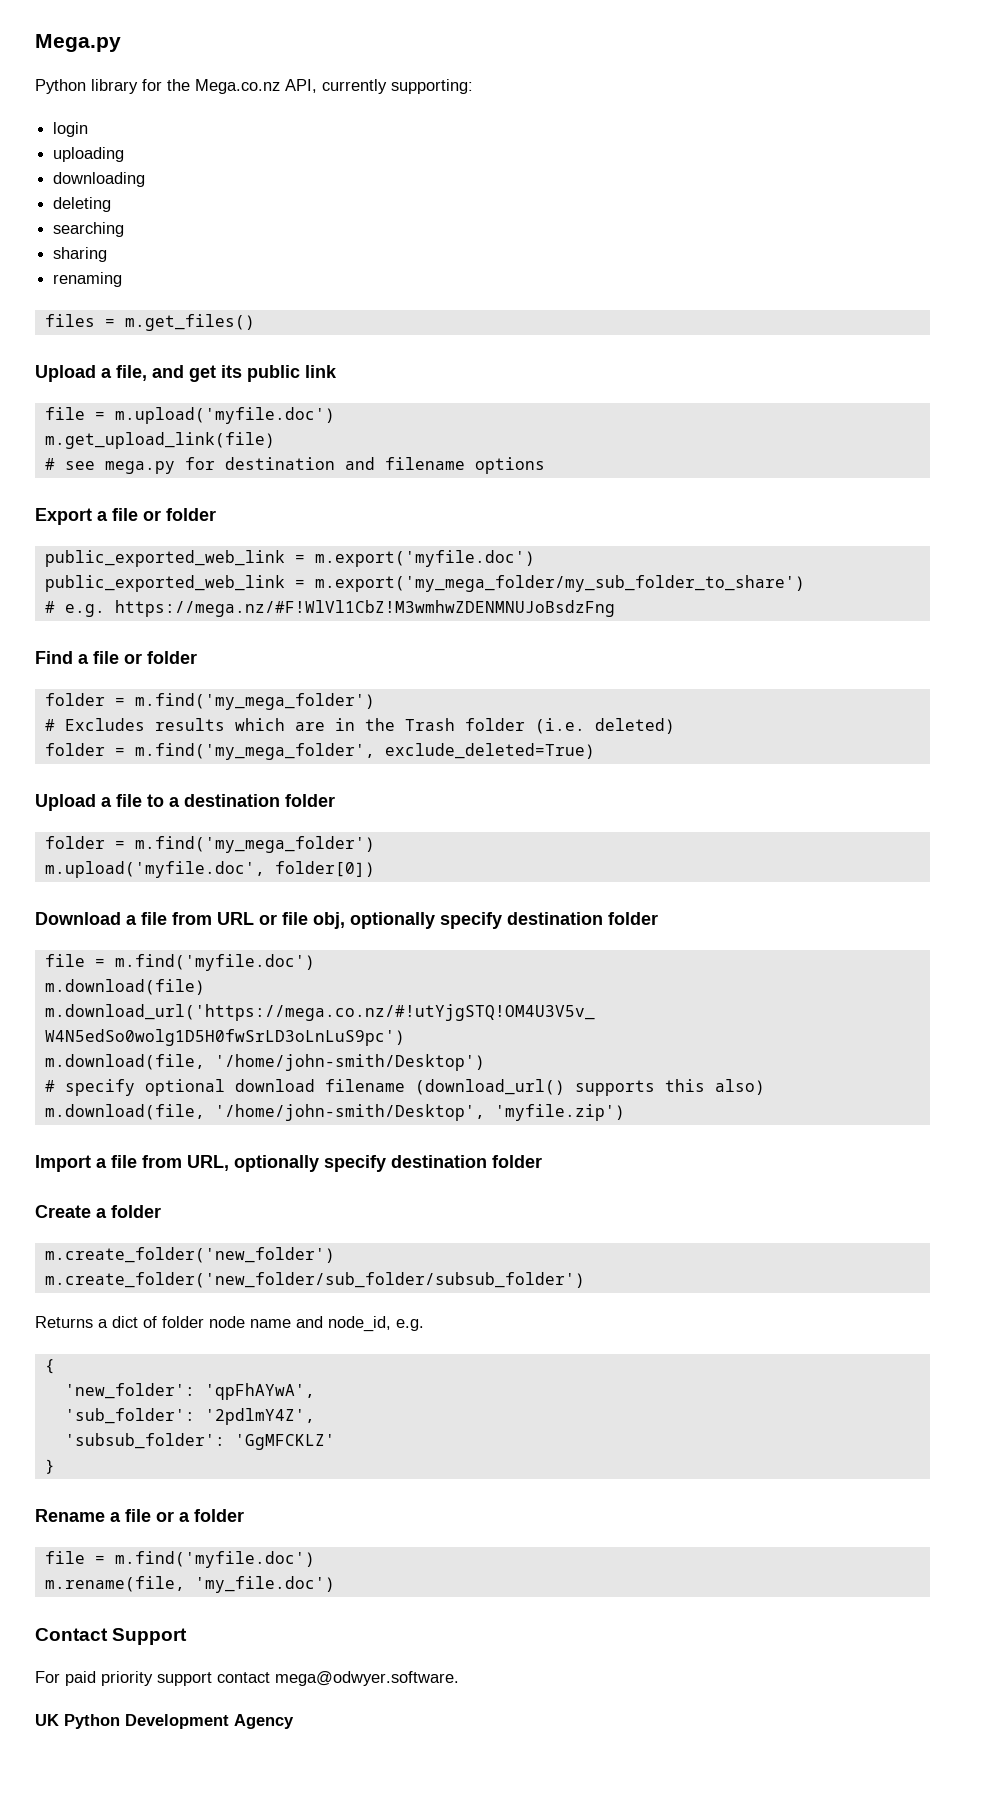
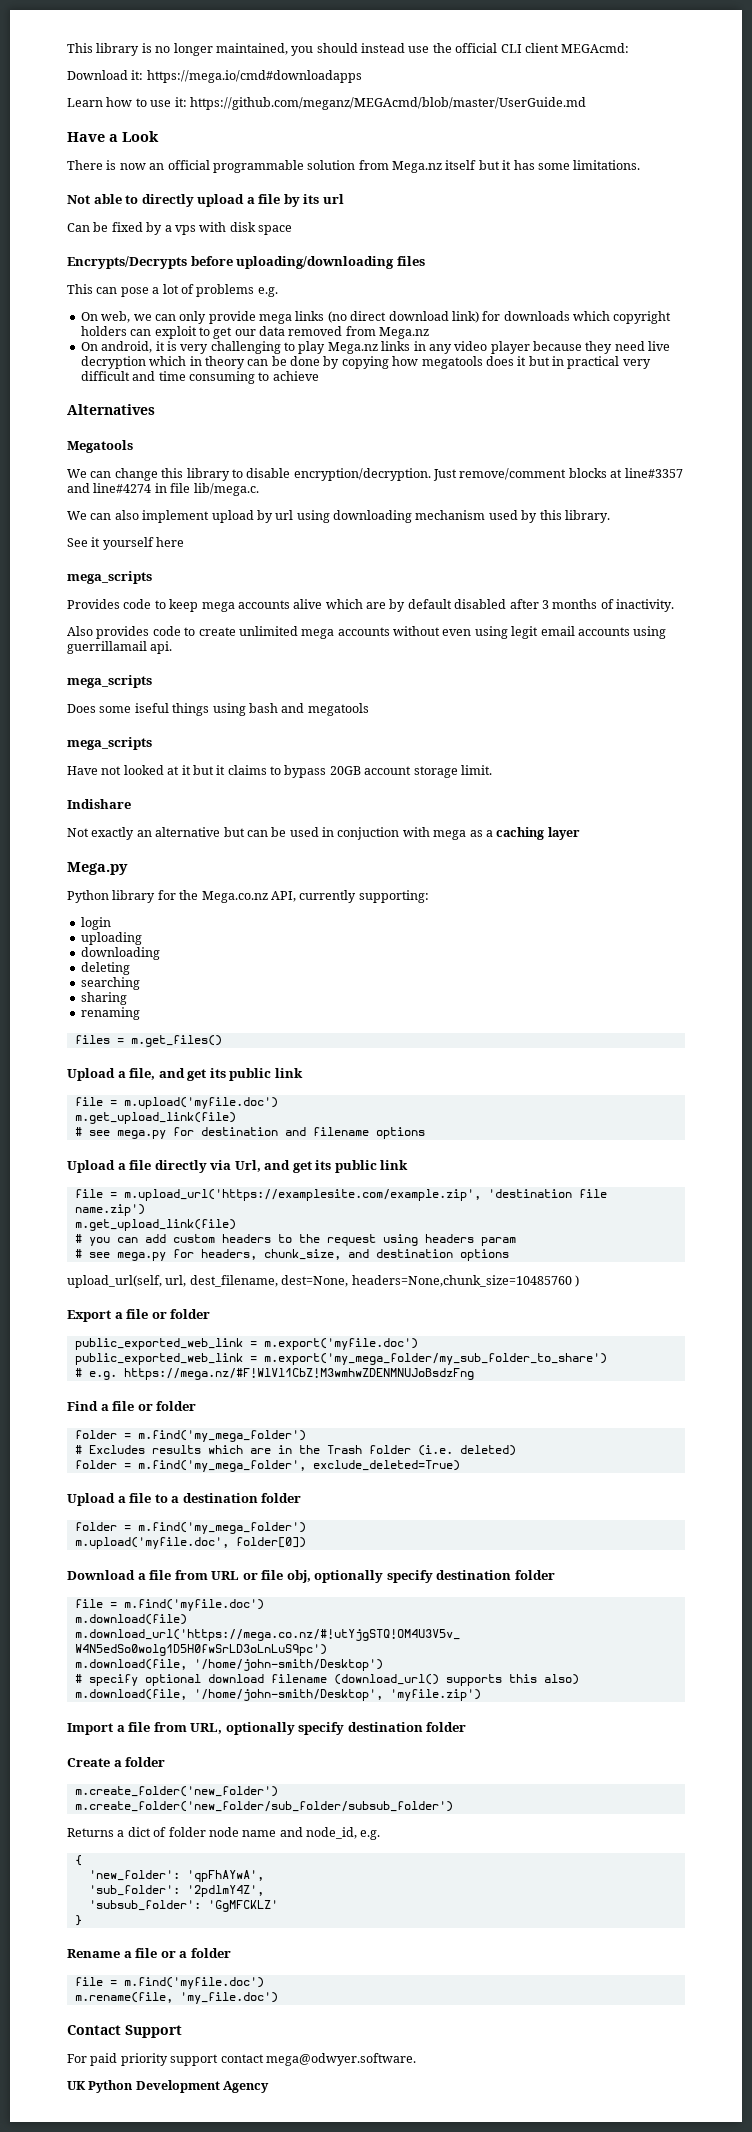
+ This library is no longer maintained, you should instead use the official CLI client MEGAcmd:
+ Download it: https://mega.io/cmd#downloadapps
+ Learn how to use it: https://github.com/meganz/MEGAcmd/blob/master/UserGuide.md
+ Have a Look
+ There is now an official programmable solution from Mega.nz itself but it has some limitations.
+ Not able to directly upload a file by its url
+ Can be fixed by a vps with disk space
+ Encrypts/Decrypts before uploading/downloading files
+ This can pose a lot of problems e.g.
+ On web, we can only provide mega links (no direct download link) for downloads which copyright holders can exploit to get our data removed from Mega.nz
+ On android, it is very challenging to play Mega.nz links in any video player because they need live decryption which in theory can be done by copying how megatools does it but in practical very difficult and time consuming to achieve
+ Alternatives
+ Megatools
+ We can change this library to disable encryption/decryption. Just remove/comment blocks at line#3357 and line#4274 in file lib/mega.c.
+ We can also implement upload by url using downloading mechanism used by this library.
+ See it yourself here
+ mega_scripts
+ Provides code to keep mega accounts alive which are by default disabled after 3 months of inactivity.
+ Also provides code to create unlimited mega accounts without even using legit email accounts using guerrillamail api.
+ mega_scripts
+ Does some iseful things using bash and megatools
+ mega_scripts
+ Have not looked at it but it claims to bypass 20GB account storage limit.
+ Indishare
+ Not exactly an alternative but can be used in conjuction with mega as a caching layer
+ Upload a file directly via Url, and get its public link
+ file = m.upload_url('https://examplesite.com/example.zip', 'destination file name.zip')
+ m.get_upload_link(file)
+ # you can add custom headers to the request using headers param
+ # see mega.py for headers, chunk_size, and destination options
+ upload_url(self, url, dest_filename, dest=None, headers=None,chunk_size=10485760 )

